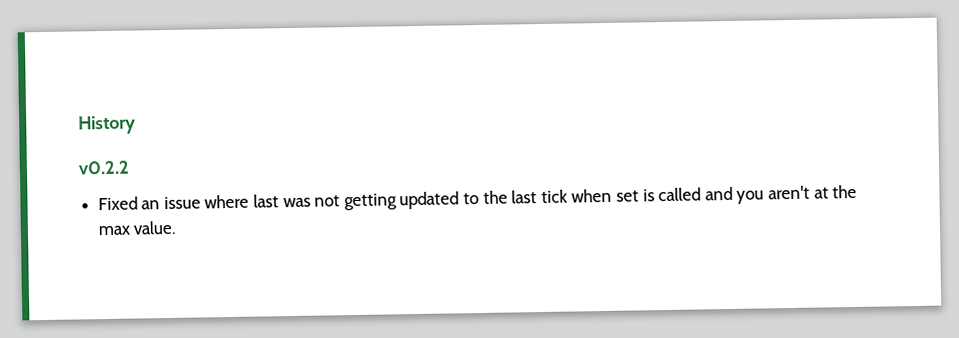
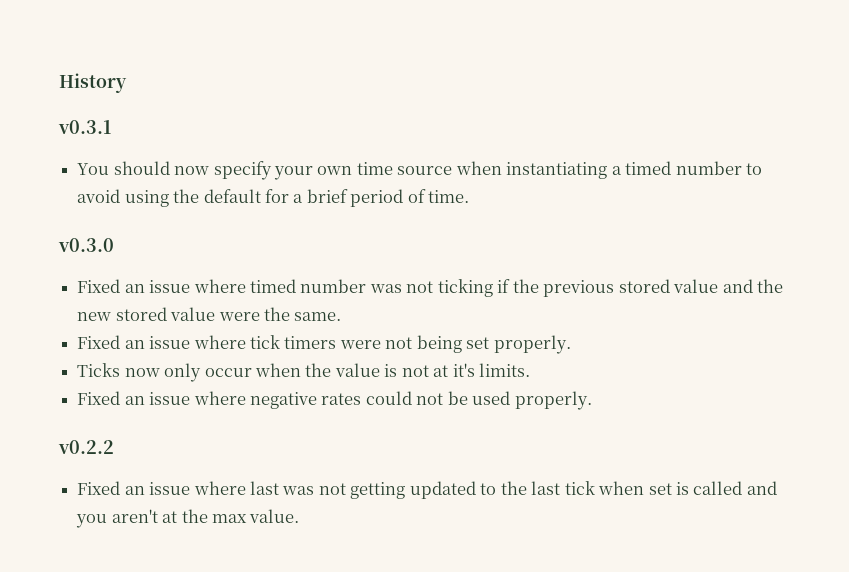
+ v0.3.1
+ You should now specify your own time source when instantiating a timed number to avoid using the default for a brief period of time.
+ v0.3.0
+ Fixed an issue where timed number was not ticking if the previous stored value and the new stored value were the same.
+ Fixed an issue where tick timers were not being set properly.
+ Ticks now only occur when the value is not at it's limits.
+ Fixed an issue where negative rates could not be used properly.

